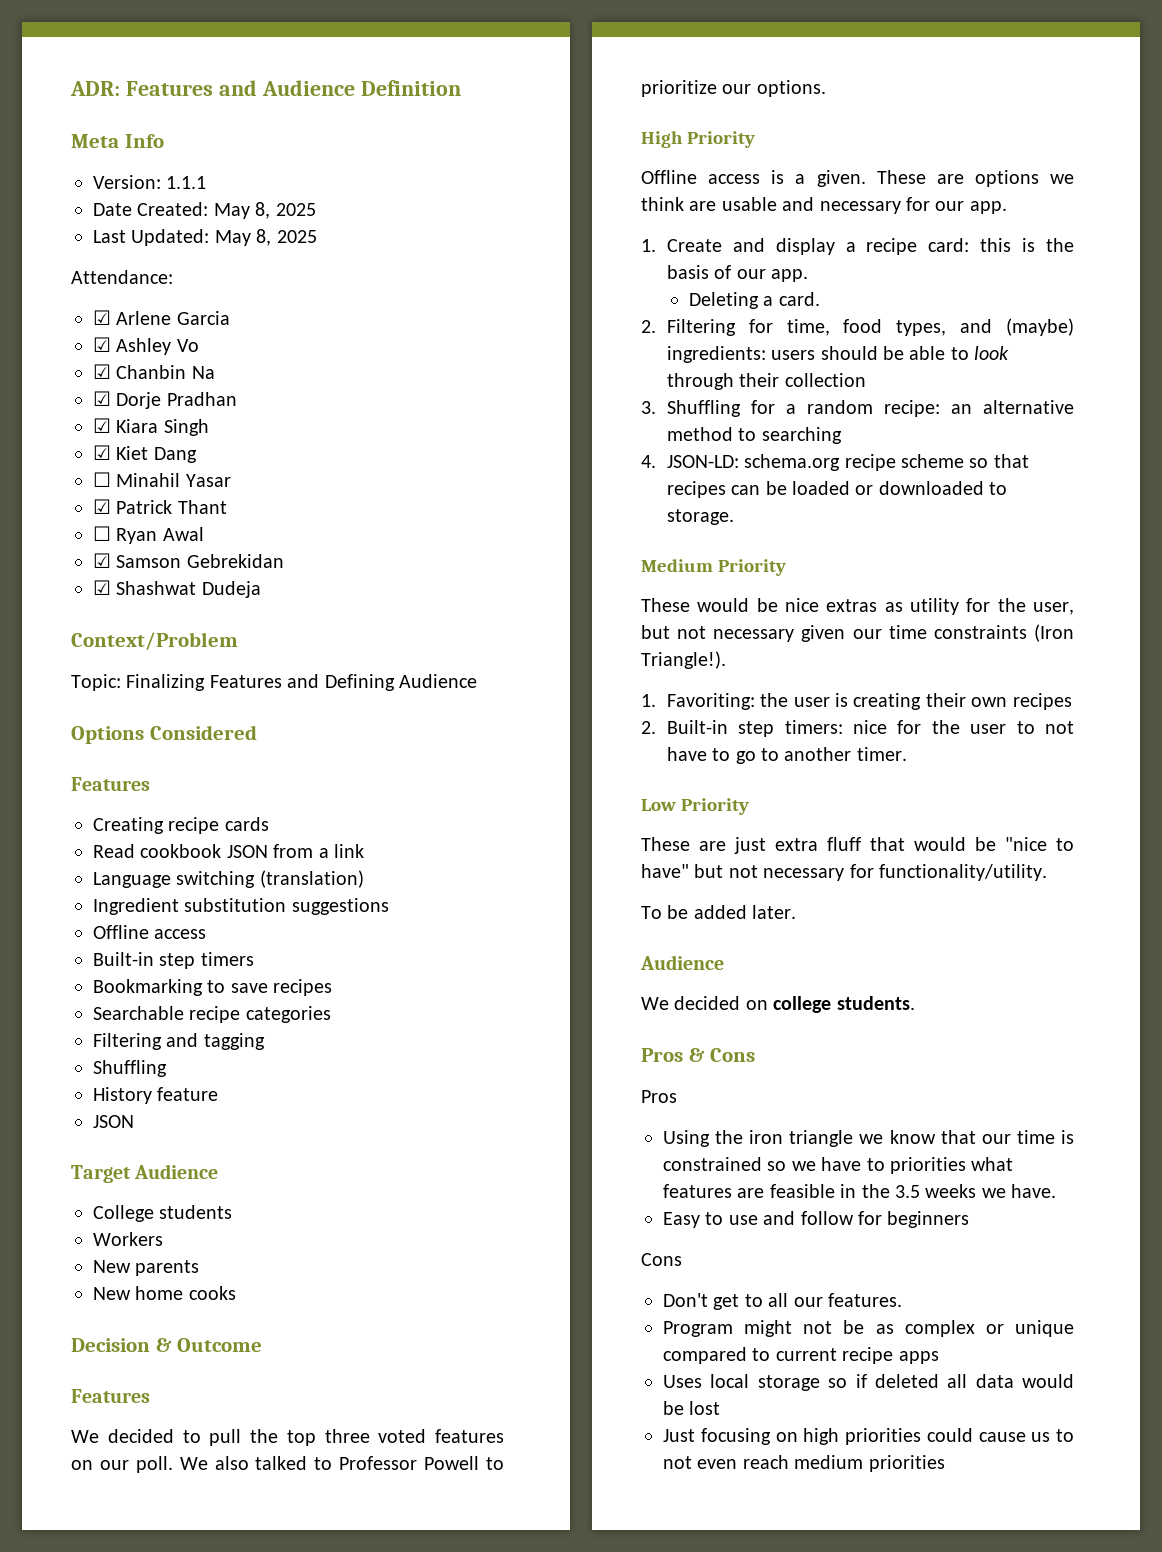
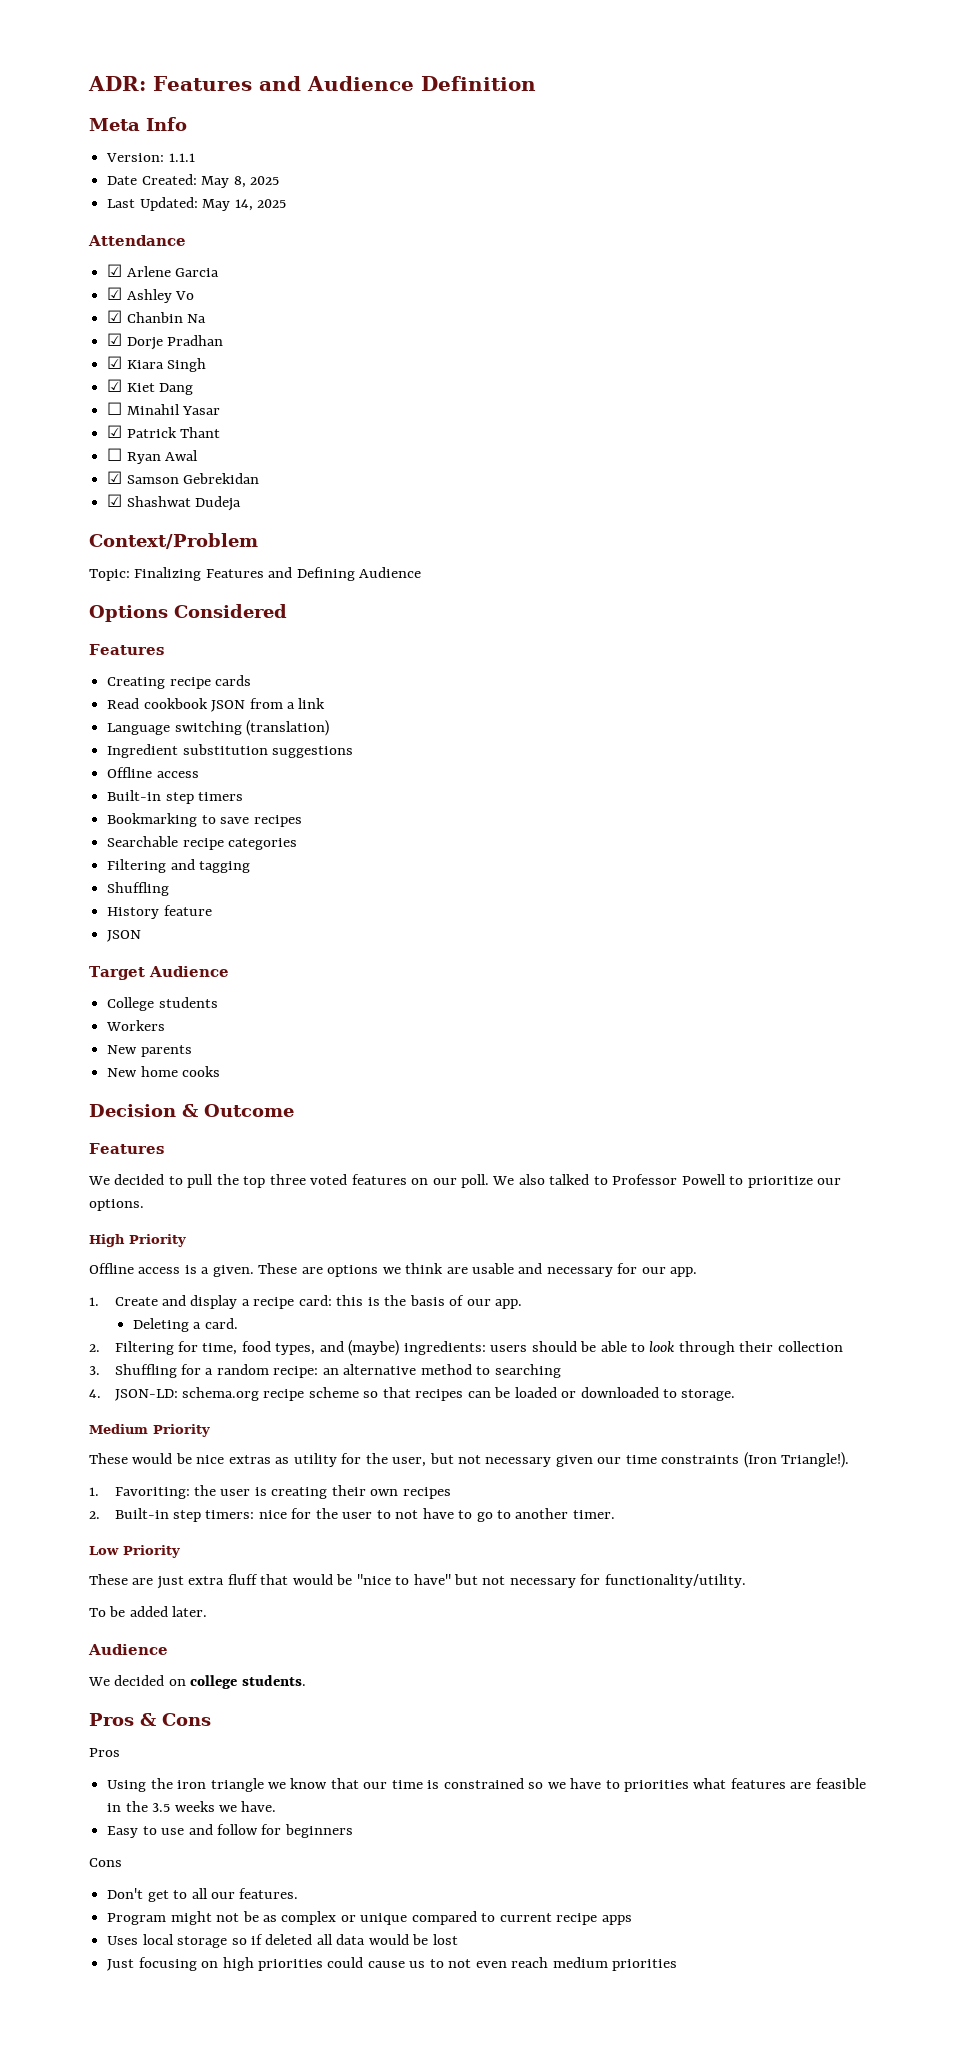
- Last Updated: May 8, 2025
- Attendance:
+ Last Updated: May 14, 2025
+ Attendance

